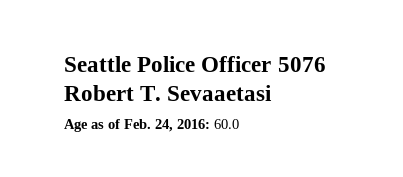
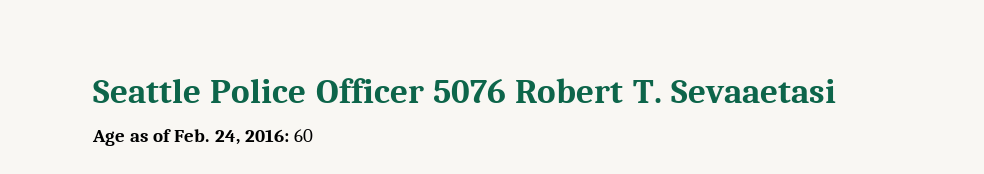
- Age as of Feb. 24, 2016: 60.0
+ Age as of Feb. 24, 2016: 60

